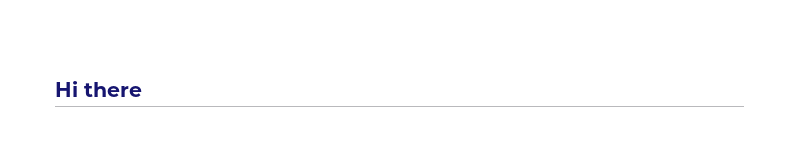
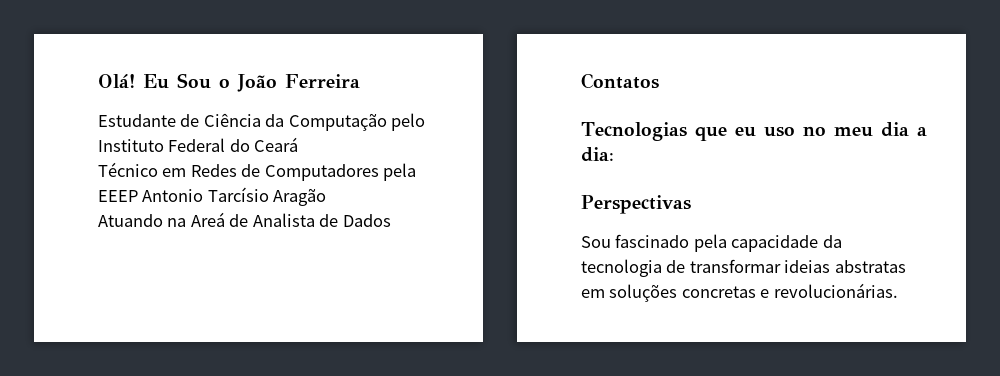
- Hi there
+ Olá! Eu Sou o João Ferreira
+ Estudante de Ciência da Computação pelo Instituto Federal do Ceará
+ Técnico em Redes de Computadores pela EEEP Antonio Tarcísio Aragão
+ Atuando na Areá de Analista de Dados
+ Contatos
+ Tecnologias que eu uso no meu dia a dia:
+ Perspectivas
+ Sou fascinado pela capacidade da tecnologia de transformar ideias abstratas em soluções concretas e revolucionárias.

